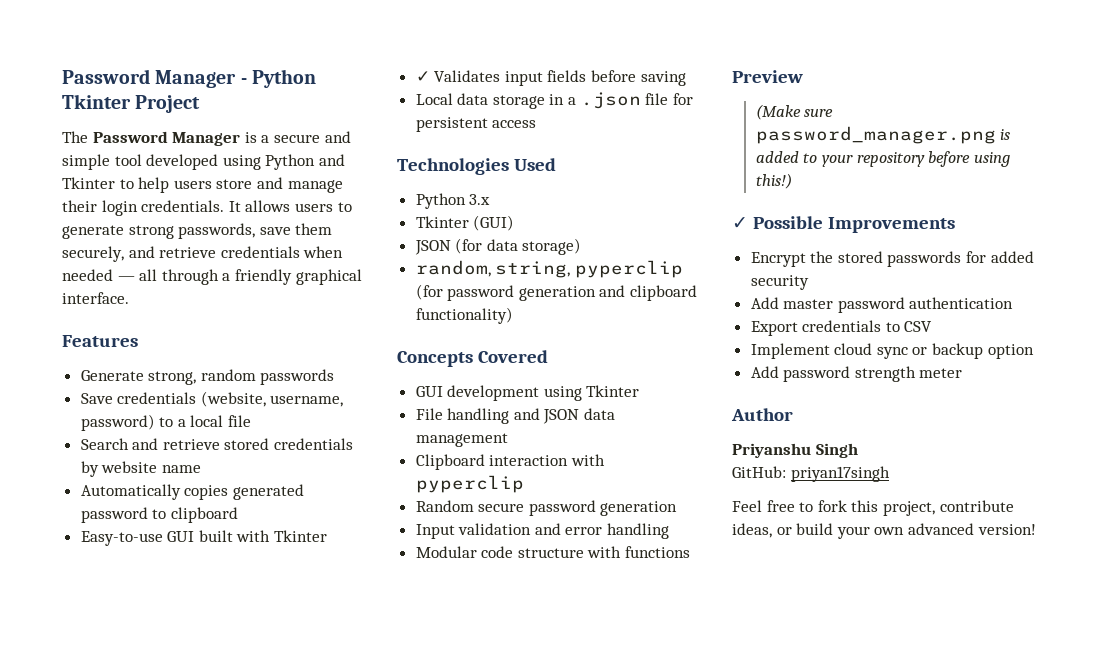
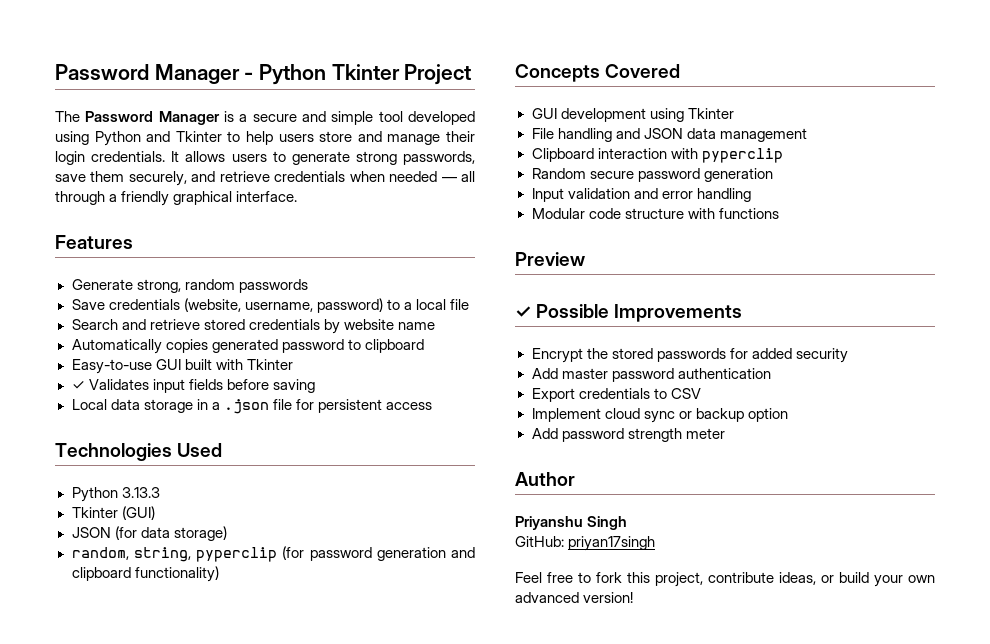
- Python 3.x
+ Python 3.13.3
- (Make sure password_manager.png is added to your repository before using this!)

